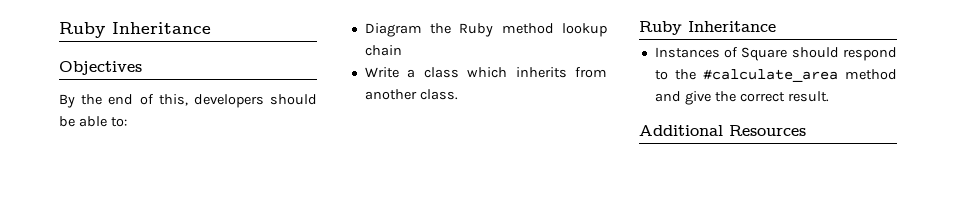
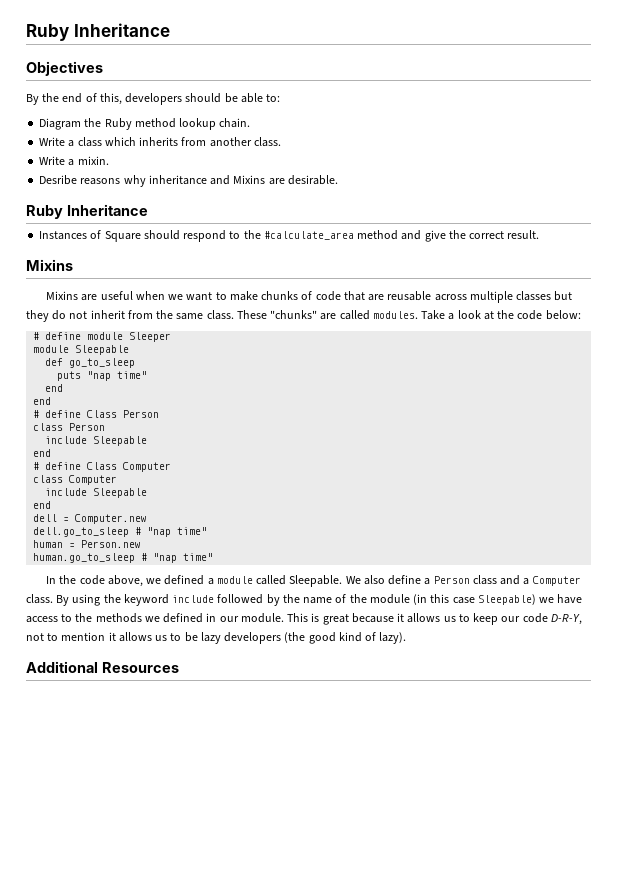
- Diagram the Ruby method lookup chain
+ Diagram the Ruby method lookup chain.
+ Write a mixin.
+ Desribe reasons why inheritance and Mixins are desirable.
  Instances of Square should respond to the #calculate_area method and give the correct result.
+ Mixins
+ Mixins are useful when we want to make chunks of code that are reusable across multiple classes but they do not inherit from the same class. These "chunks" are called modules. Take a look at the code below:
+ # define module Sleeper
+ module Sleepable
+ def go_to_sleep
+ puts "nap time"
+ end
+ end
+ # define Class Person
+ class Person
+ include Sleepable
+ end
+ # define Class Computer
+ class Computer
+ include Sleepable
+ end
+ dell = Computer.new
+ dell.go_to_sleep # "nap time"
+ human = Person.new
+ human.go_to_sleep # "nap time"
+ In the code above, we defined a module called Sleepable. We also define a Person class and a Computer class. By using the keyword include followed by the name of the module (in this case Sleepable) we have access to the methods we defined in our module. This is great because it allows us to keep our code D-R-Y, not to mention it allows us to be lazy developers (the good kind of lazy).

